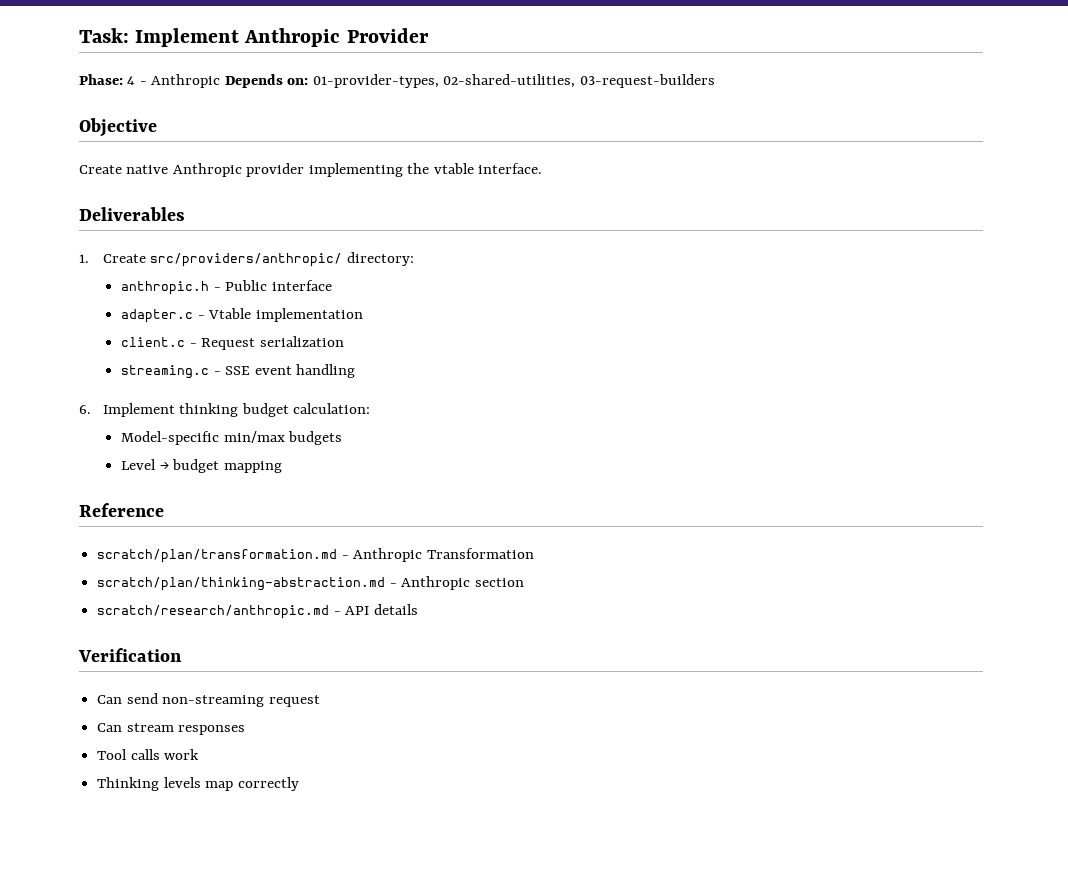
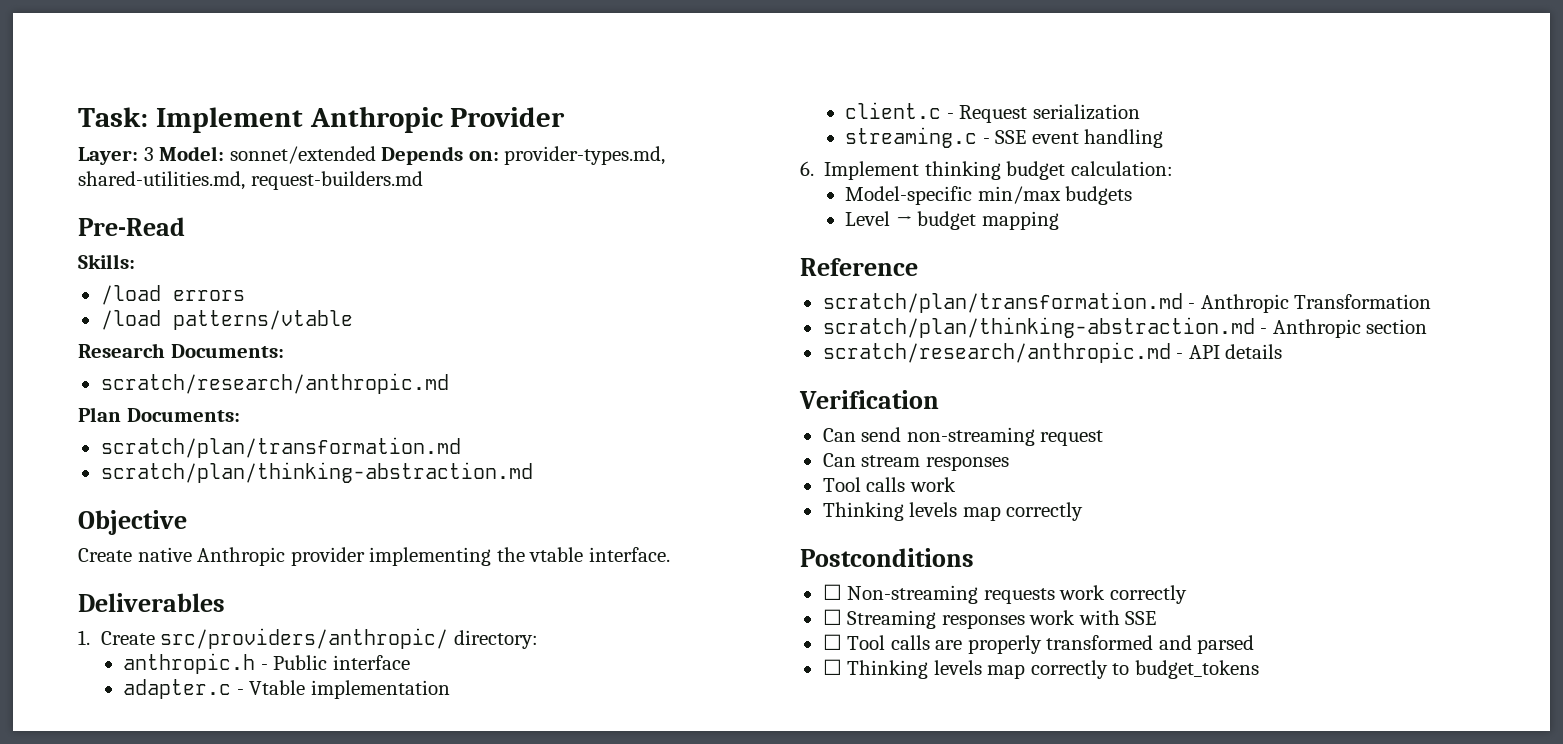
- Phase: 4 - Anthropic Depends on: 01-provider-types, 02-shared-utilities, 03-request-builders
+ Layer: 3 Model: sonnet/extended Depends on: provider-types.md, shared-utilities.md, request-builders.md
+ Pre-Read
+ Skills:
+ /load errors
+ /load patterns/vtable
+ Research Documents:
+ scratch/research/anthropic.md
+ Plan Documents:
+ scratch/plan/transformation.md
+ scratch/plan/thinking-abstraction.md
+ Postconditions
+ ☐ Non-streaming requests work correctly
+ ☐ Streaming responses work with SSE
+ ☐ Tool calls are properly transformed and parsed
+ ☐ Thinking levels map correctly to budget_tokens

